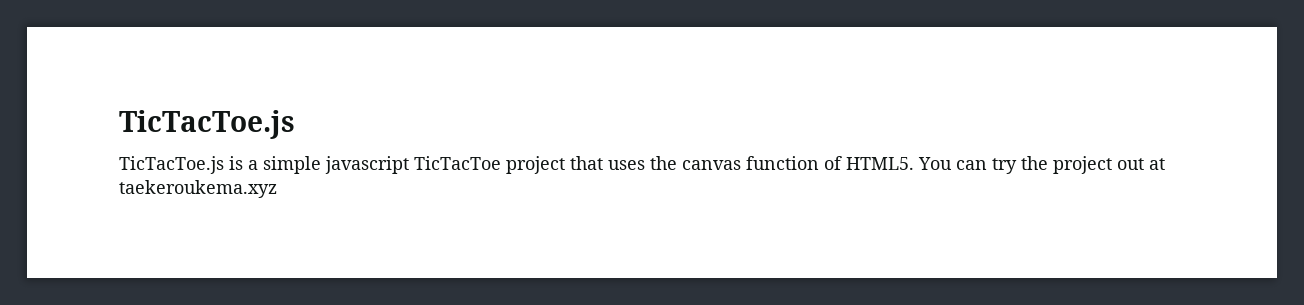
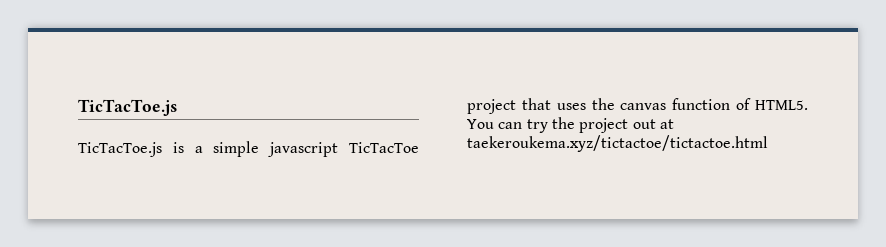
- You can try the project out at taekeroukema.xyz
+ You can try the project out at taekeroukema.xyz/tictactoe/tictactoe.html

